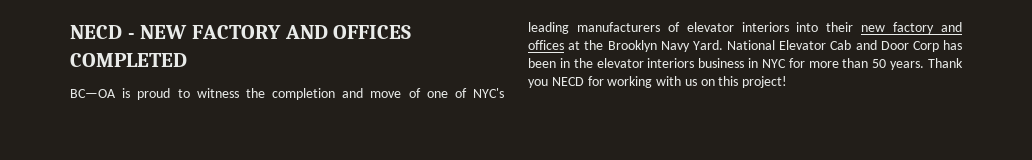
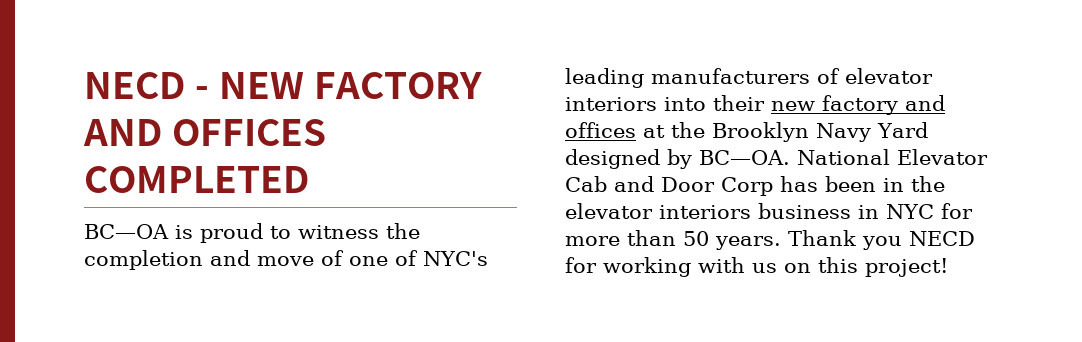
- BC—OA is proud to witness the completion and move of one of NYC's leading manufacturers of elevator interiors into their new factory and offices at the Brooklyn Navy Yard.
+ BC—OA is proud to witness the completion and move of one of NYC's leading manufacturers of elevator interiors into their new factory and offices at the Brooklyn Navy Yard designed by BC—OA.

